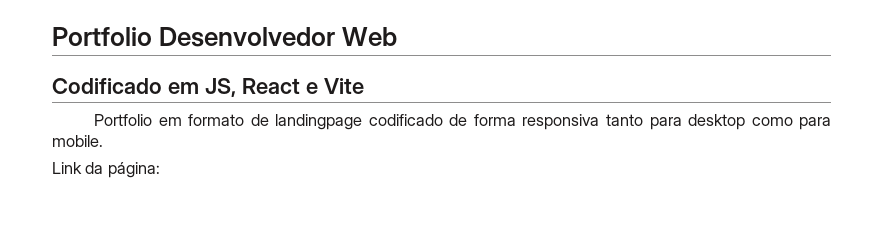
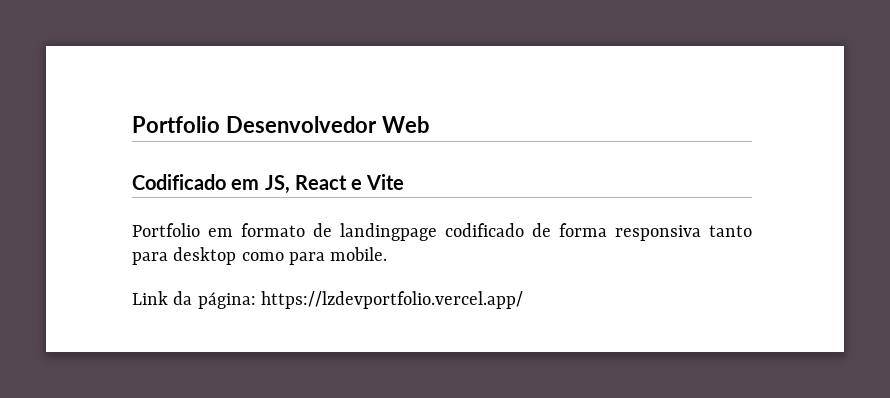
- Link da página:
+ Link da página: https://lzdevportfolio.vercel.app/

